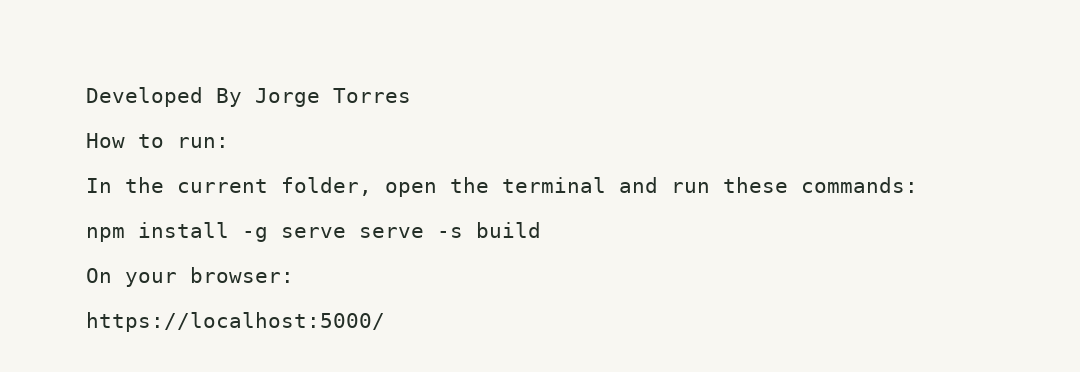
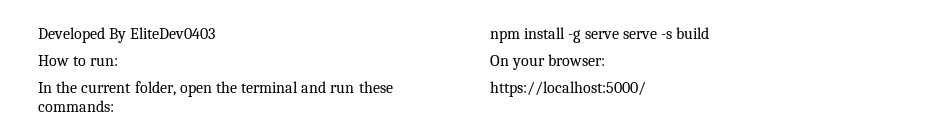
- Developed By Jorge Torres
+ Developed By EliteDev0403

